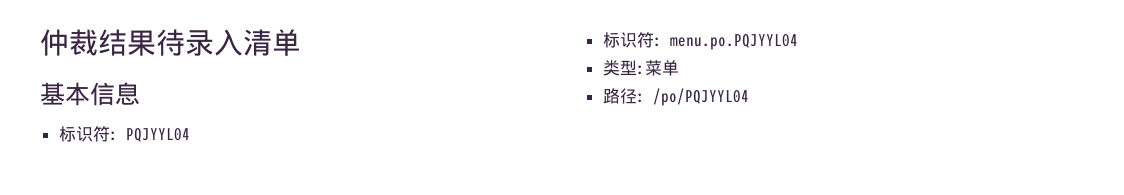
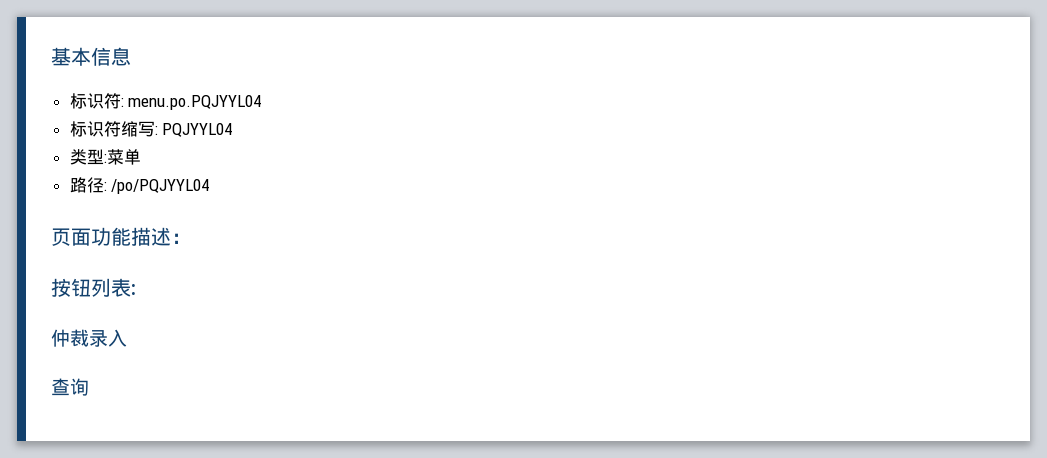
- 仲裁结果待录入清单
- 标识符: PQJYYL04
  标识符: menu.po.PQJYYL04
+ 标识符缩写: PQJYYL04
+ 页面功能描述：
+ 按钮列表:
+ 仲裁录入
+ 查询

